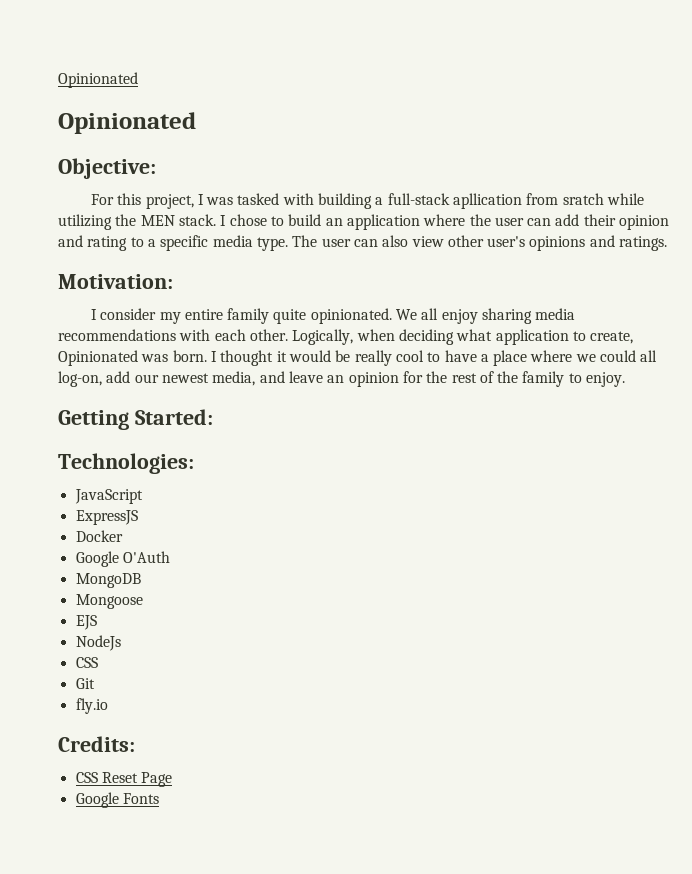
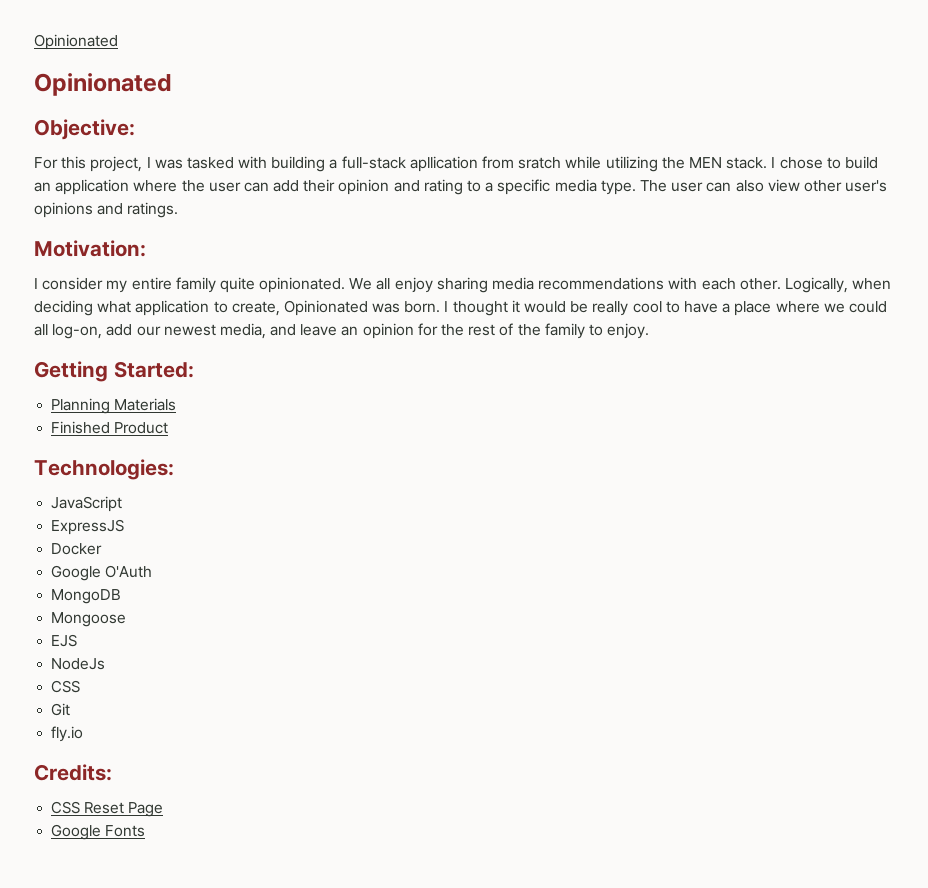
+ Planning Materials
+ Finished Product

